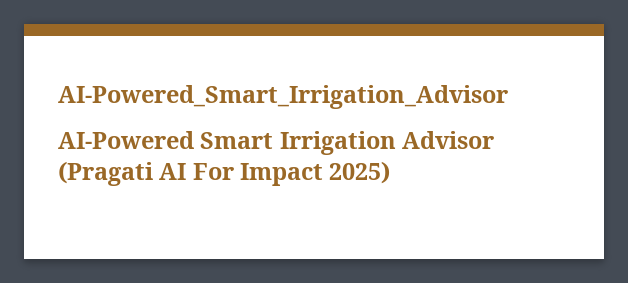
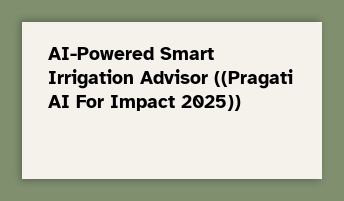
- AI-Powered_Smart_Irrigation_Advisor
- AI-Powered Smart Irrigation Advisor (Pragati AI For Impact 2025)
+ AI-Powered Smart Irrigation Advisor ((Pragati AI For Impact 2025))

